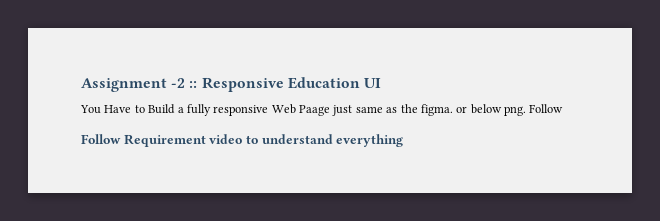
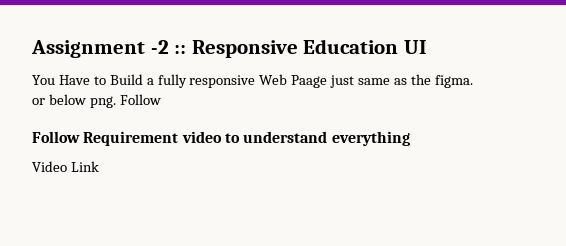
+ Video Link

